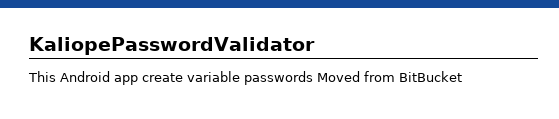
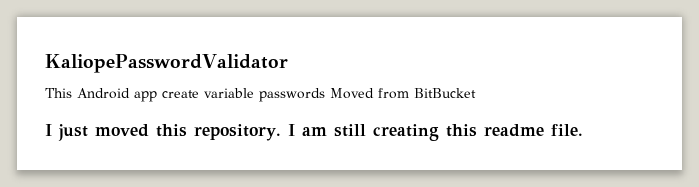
+ I just moved this repository. I am still creating this readme file.

